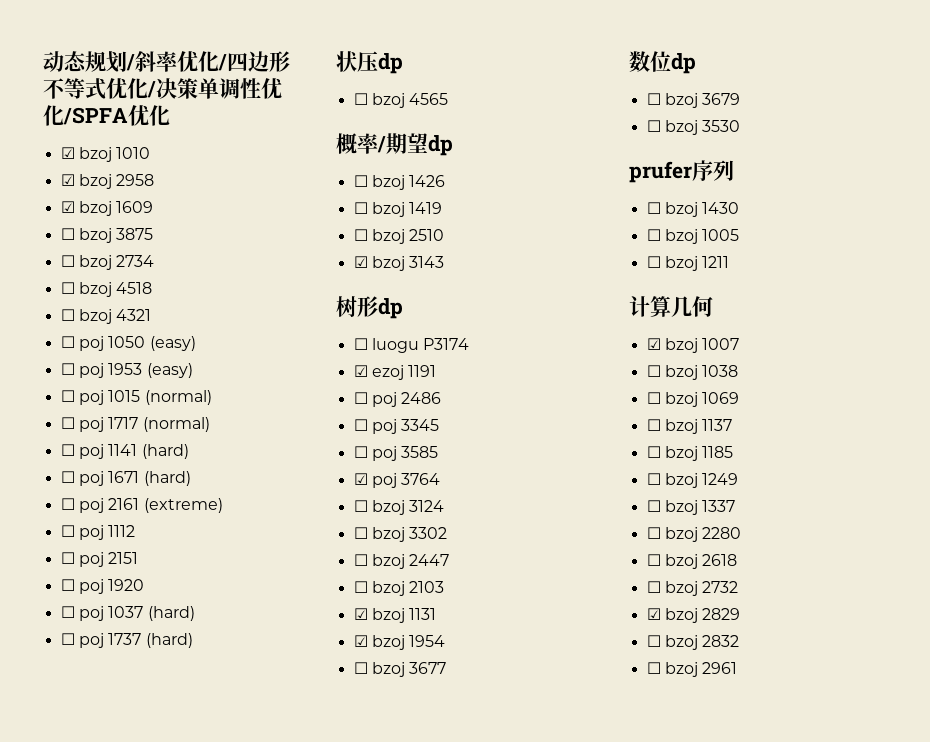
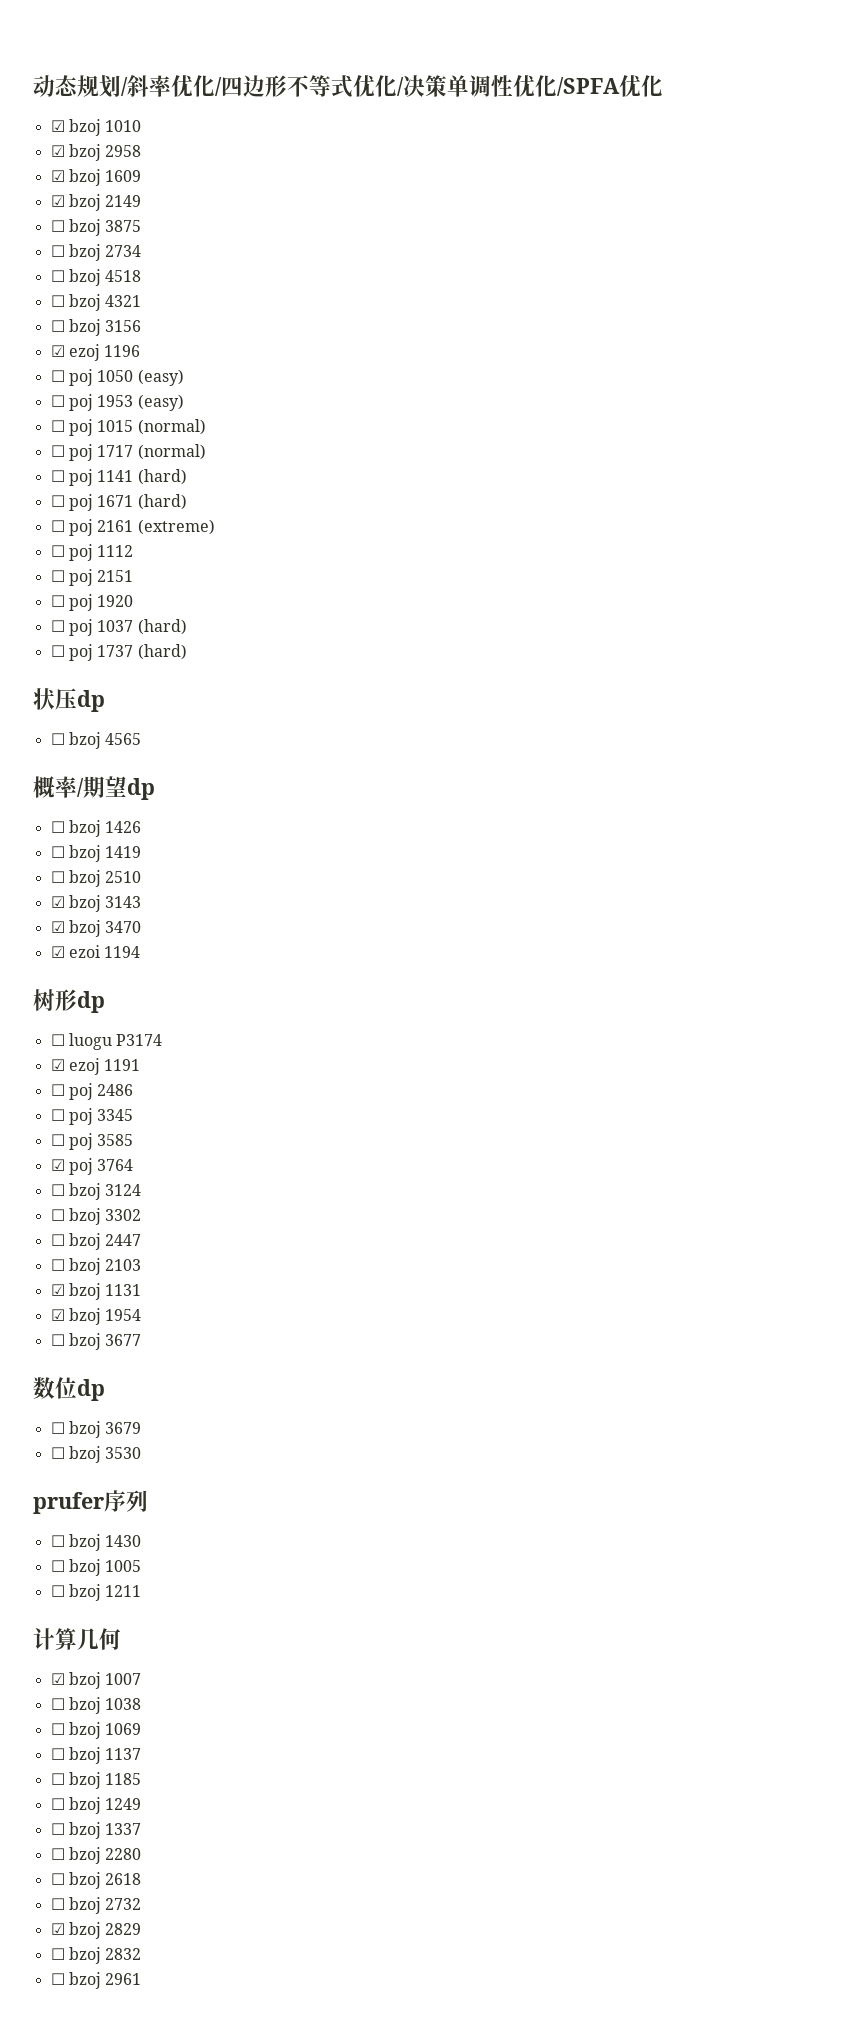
+ ☑ bzoj 2149
+ ☐ bzoj 3156
+ ☑ ezoj 1196
+ ☑ bzoj 3470
+ ☑ ezoi 1194

